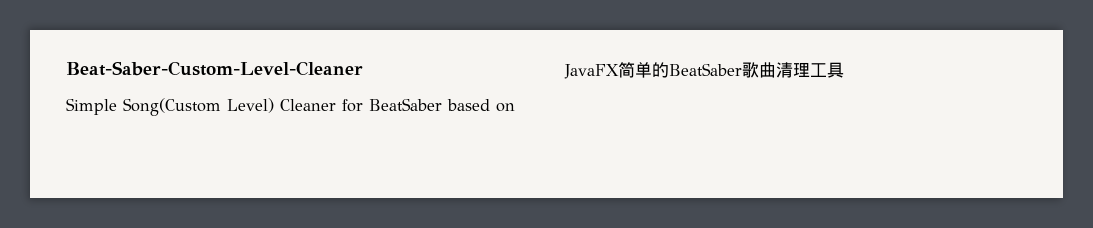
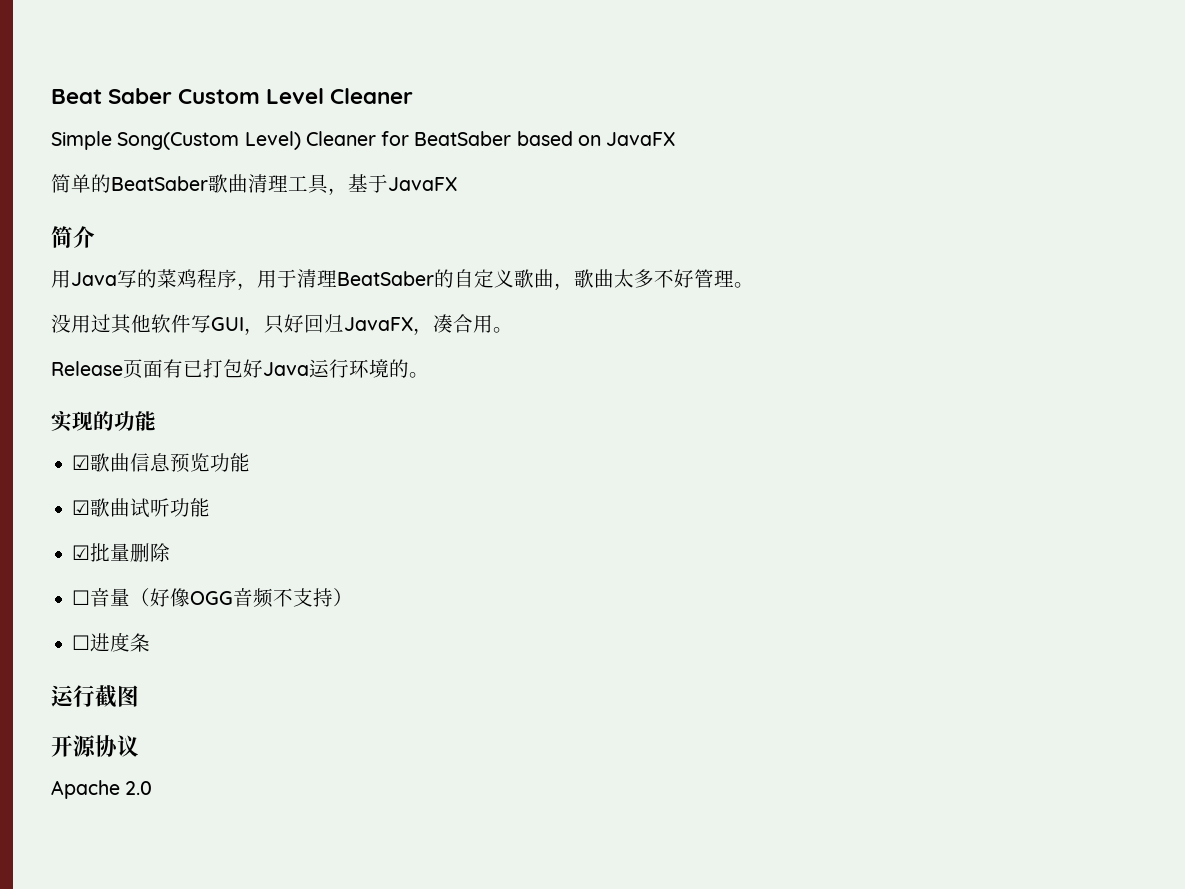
- Beat-Saber-Custom-Level-Cleaner
+ Beat Saber Custom Level Cleaner
- Simple Song(Custom Level) Cleaner for BeatSaber based on JavaFX简单的BeatSaber歌曲清理工具
+ Simple Song(Custom Level) Cleaner for BeatSaber based on JavaFX
+ 简单的BeatSaber歌曲清理工具，基于JavaFX
+ 简介
+ 用Java写的菜鸡程序，用于清理BeatSaber的自定义歌曲，歌曲太多不好管理。
+ 没用过其他软件写GUI，只好回归JavaFX，凑合用。
+ Release页面有已打包好Java运行环境的。
+ 实现的功能
+ ☑歌曲信息预览功能
+ ☑歌曲试听功能
+ ☑批量删除
+ ☐音量（好像OGG音频不支持）
+ ☐进度条
+ 运行截图
+ 开源协议
+ Apache 2.0

